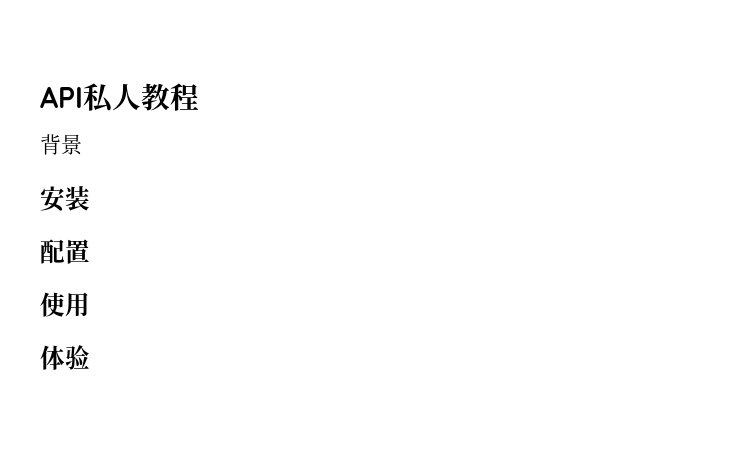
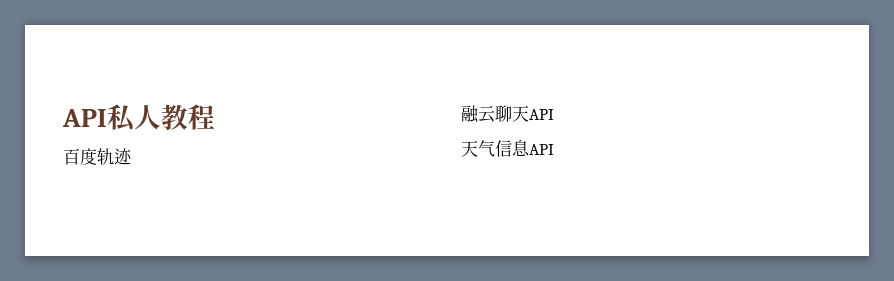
- 背景
- 安装
- 配置
- 使用
- 体验
+ 百度轨迹
+ 融云聊天API
+ 天气信息API

